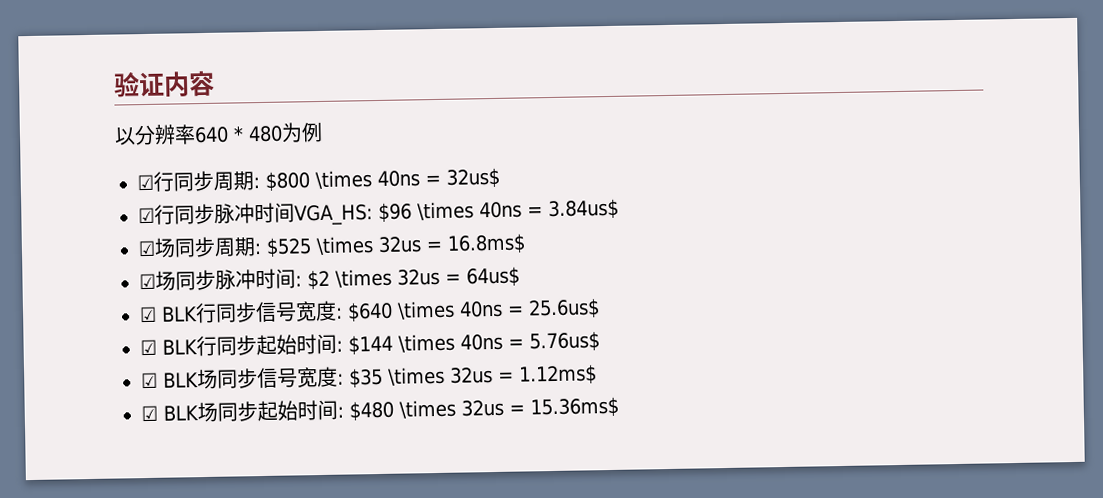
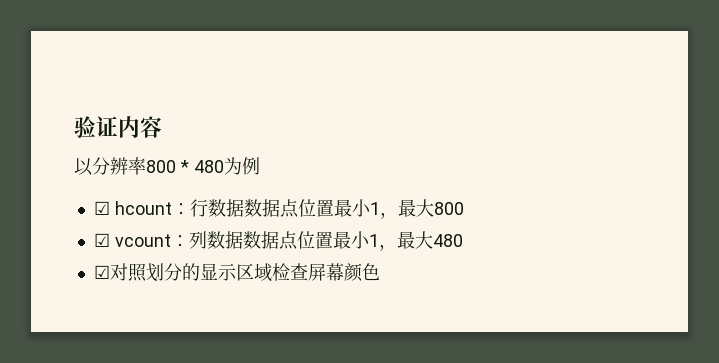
- 以分辨率640 * 480为例
+ 以分辨率800 * 480为例
- ☑行同步周期: $800 \times 40ns = 32us$
- ☑行同步脉冲时间VGA_HS: $96 \times 40ns = 3.84us$
- ☑场同步周期: $525 \times 32us = 16.8ms$
- ☑场同步脉冲时间: $2 \times 32us = 64us$
- ☑ BLK行同步信号宽度: $640 \times 40ns = 25.6us$
- ☑ BLK行同步起始时间: $144 \times 40ns = 5.76us$
- ☑ BLK场同步信号宽度: $35 \times 32us = 1.12ms$
- ☑ BLK场同步起始时间: $480 \times 32us = 15.36ms$
+ ☑ hcount：行数据数据点位置最小1，最大800
+ ☑ vcount：列数据数据点位置最小1，最大480
+ ☑对照划分的显示区域检查屏幕颜色

